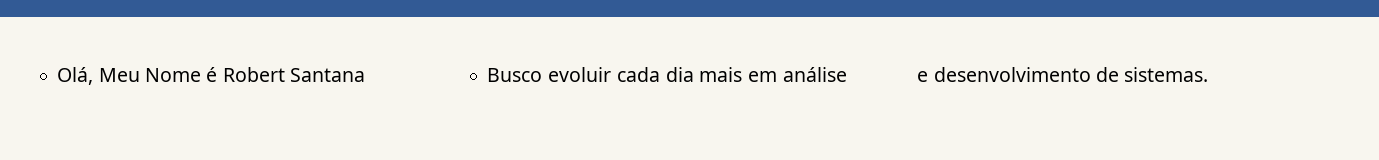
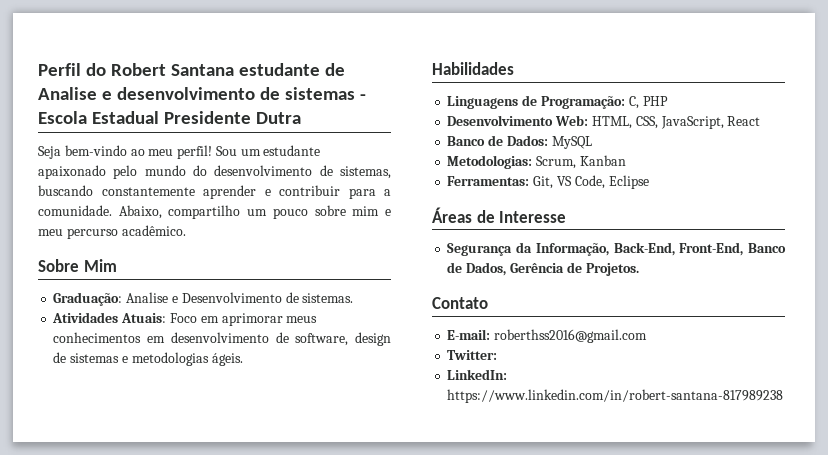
- Olá, Meu Nome é Robert Santana
- Busco evoluir cada dia mais em análise e desenvolvimento de sistemas.
+ Perfil do Robert Santana estudante de Analise e desenvolvimento de sistemas - Escola Estadual Presidente Dutra
+ Seja bem-vindo ao meu perfil! Sou um estudante apaixonado pelo mundo do desenvolvimento de sistemas, buscando constantemente aprender e contribuir para a comunidade. Abaixo, compartilho um pouco sobre mim e meu percurso acadêmico.
+ Sobre Mim
+ Graduação: Analise e Desenvolvimento de sistemas.
+ Atividades Atuais: Foco em aprimorar meus conhecimentos em desenvolvimento de software, design de sistemas e metodologias ágeis.
+ Habilidades
+ Linguagens de Programação: C, PHP
+ Desenvolvimento Web: HTML, CSS, JavaScript, React
+ Banco de Dados: MySQL
+ Metodologias: Scrum, Kanban
+ Ferramentas: Git, VS Code, Eclipse
+ Áreas de Interesse
+ Segurança da Informação, Back-End, Front-End, Banco de Dados, Gerência de Projetos.
+ Contato
+ E-mail: roberthss2016@gmail.com
+ Twitter:
+ LinkedIn: https://www.linkedin.com/in/robert-santana-817989238

